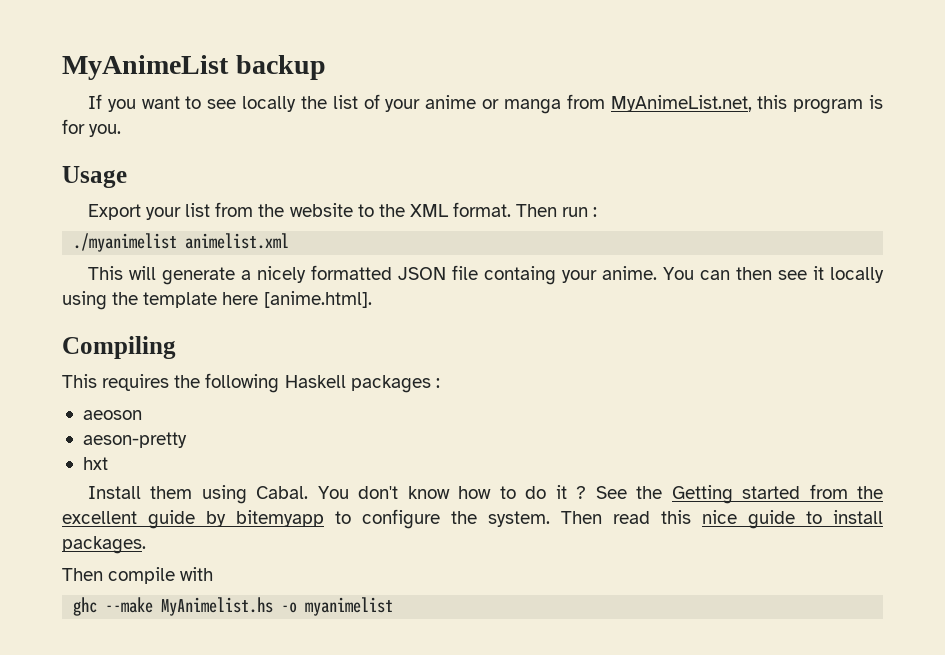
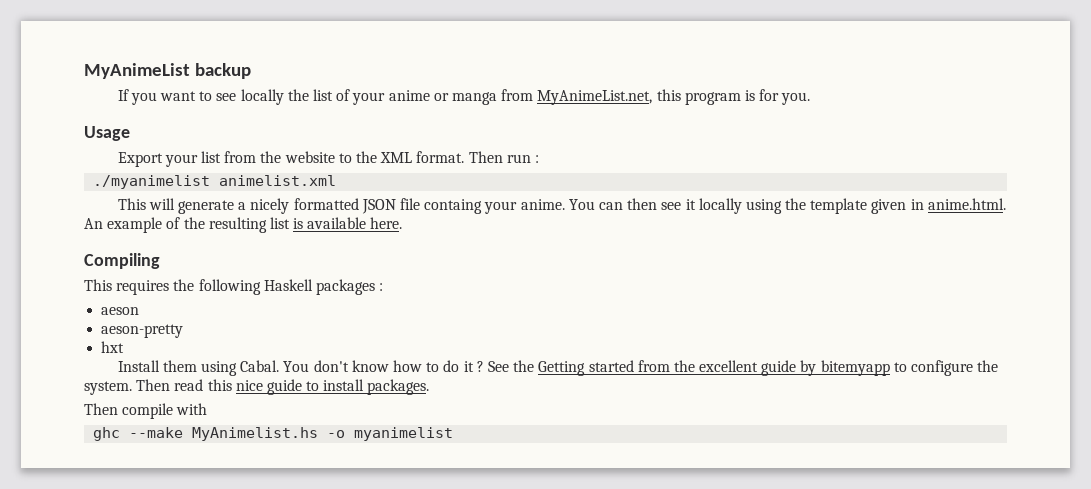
- You can then see it locally using the template here [anime.html].
+ You can then see it locally using the template given in anime.html. An example of the resulting list is available here.
- aeoson
+ aeson

